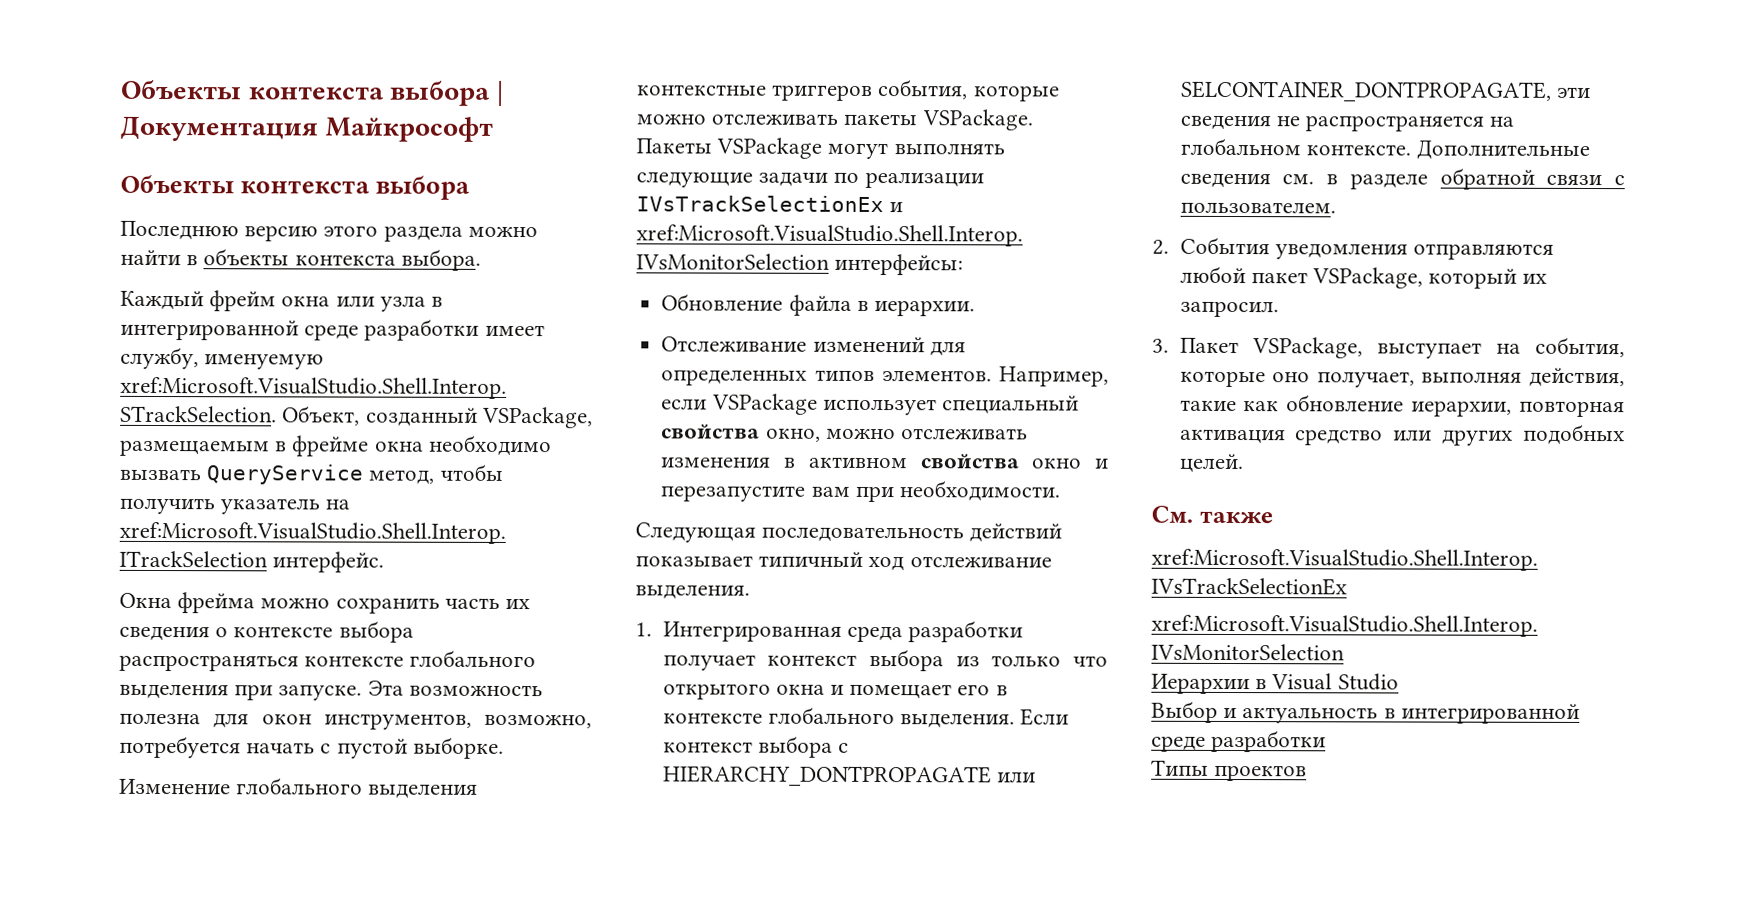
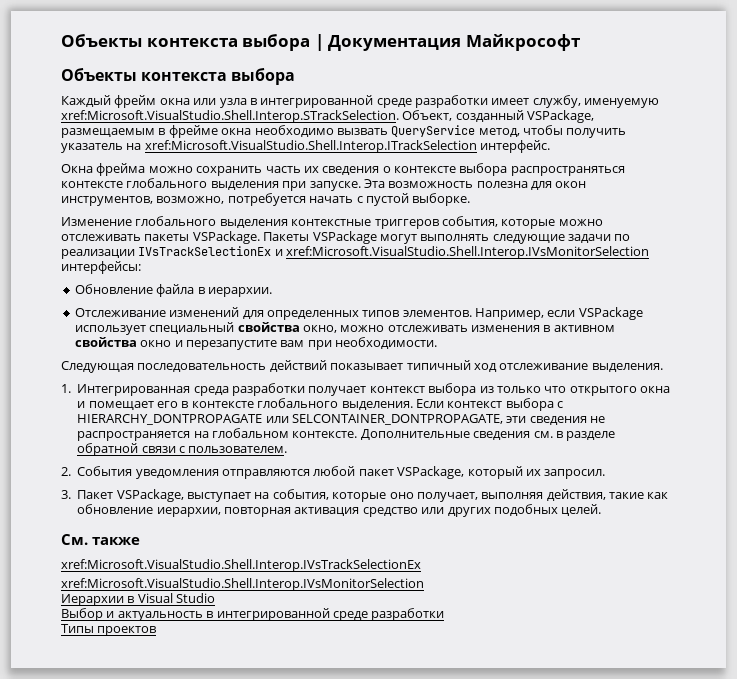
- Последнюю версию этого раздела можно найти в объекты контекста выбора.

